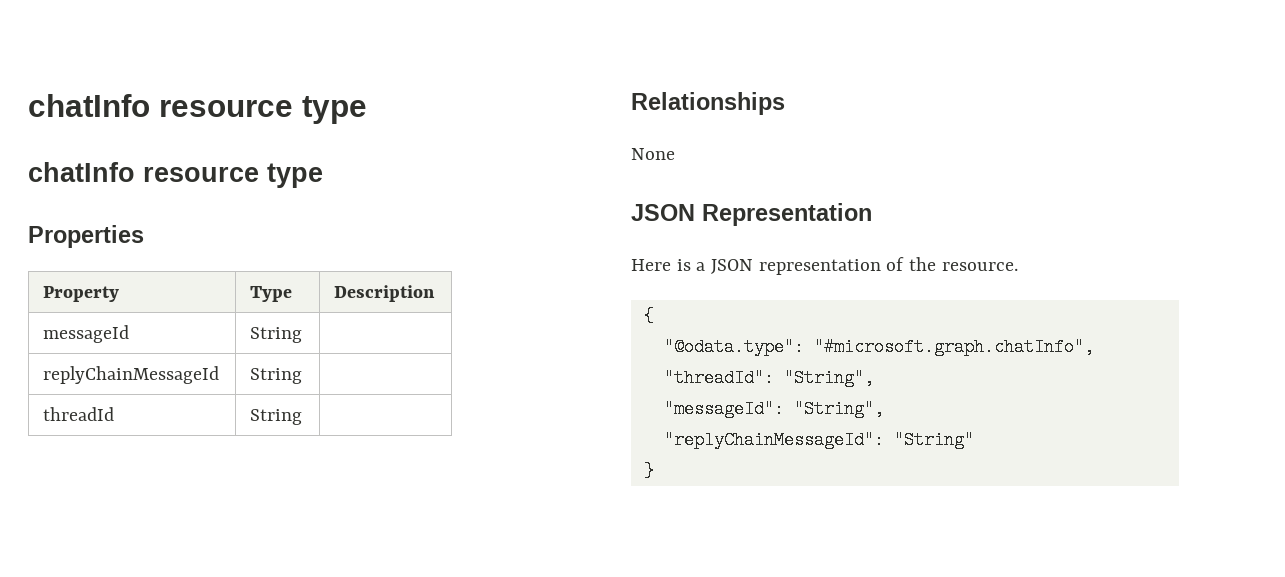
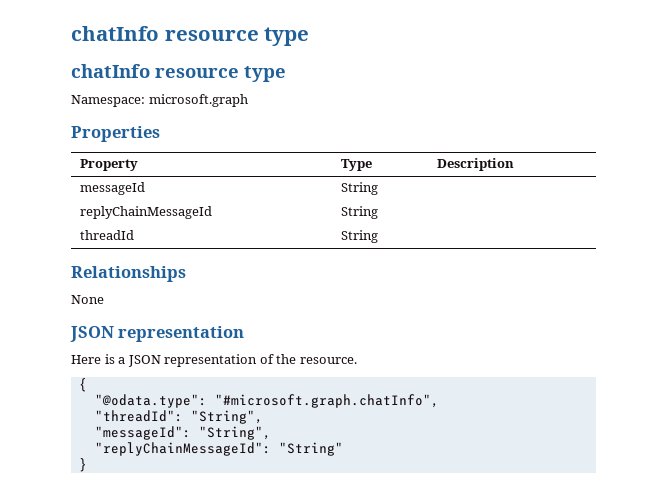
+ Namespace: microsoft.graph
  None
- JSON Representation
+ JSON representation

